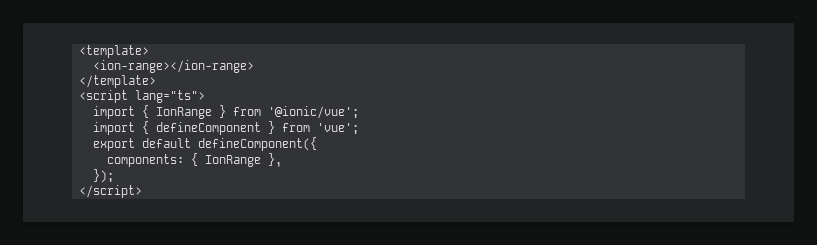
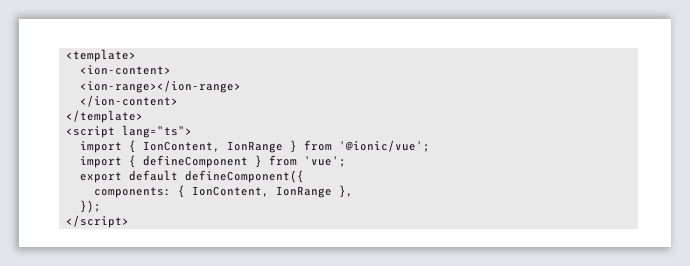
+ <ion-content>
+ </ion-content>
- import { IonRange } from '@ionic/vue';
+ import { IonContent, IonRange } from '@ionic/vue';
- components: { IonRange },
+ components: { IonContent, IonRange },

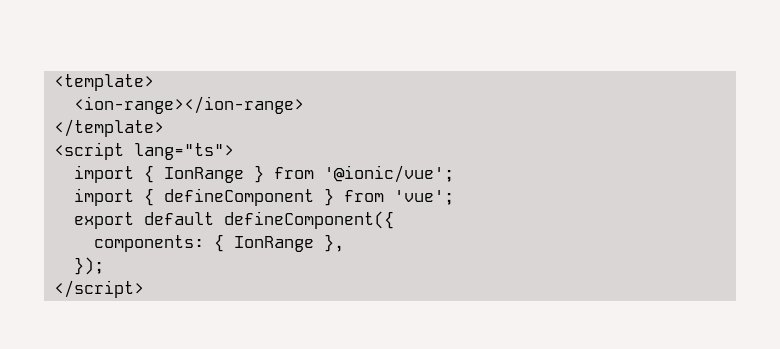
- <ion-content>
- </ion-content>
- import { IonContent, IonRange } from '@ionic/vue';
+ import { IonRange } from '@ionic/vue';
- components: { IonContent, IonRange },
+ components: { IonRange },

